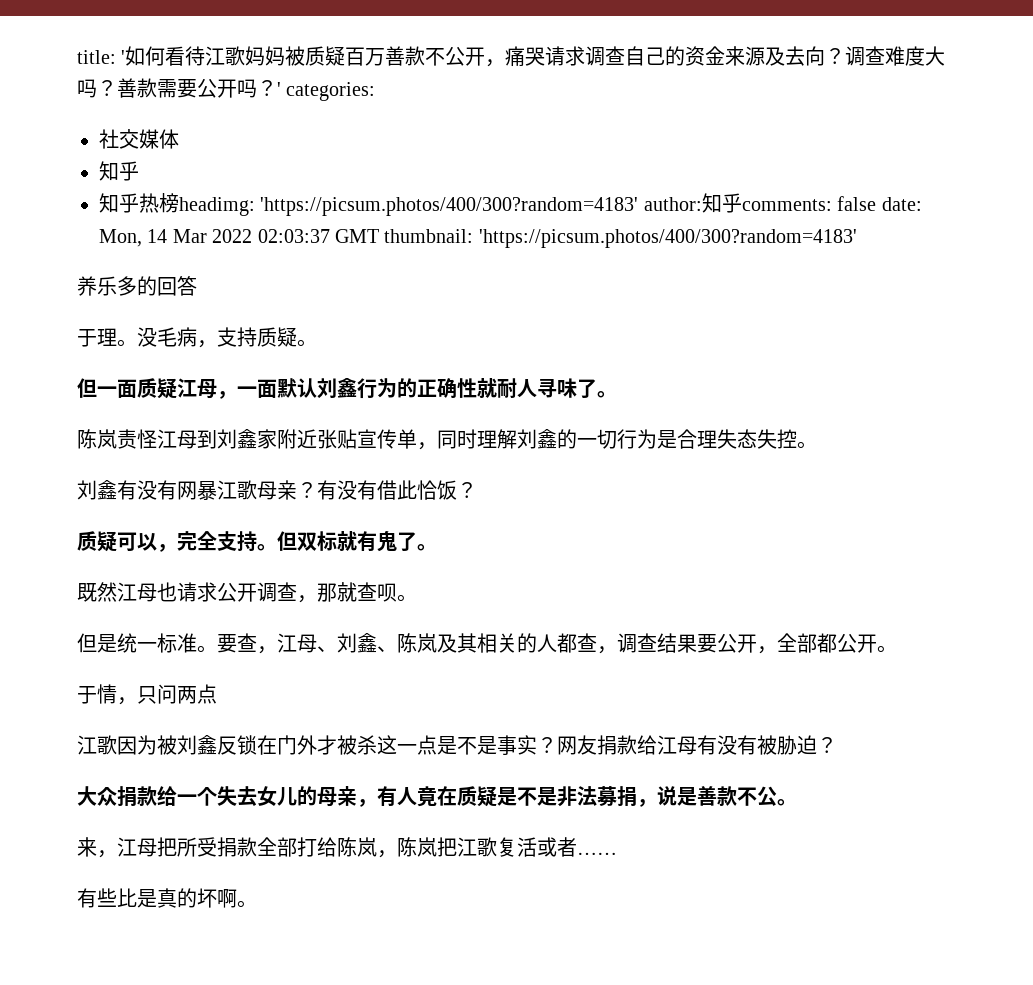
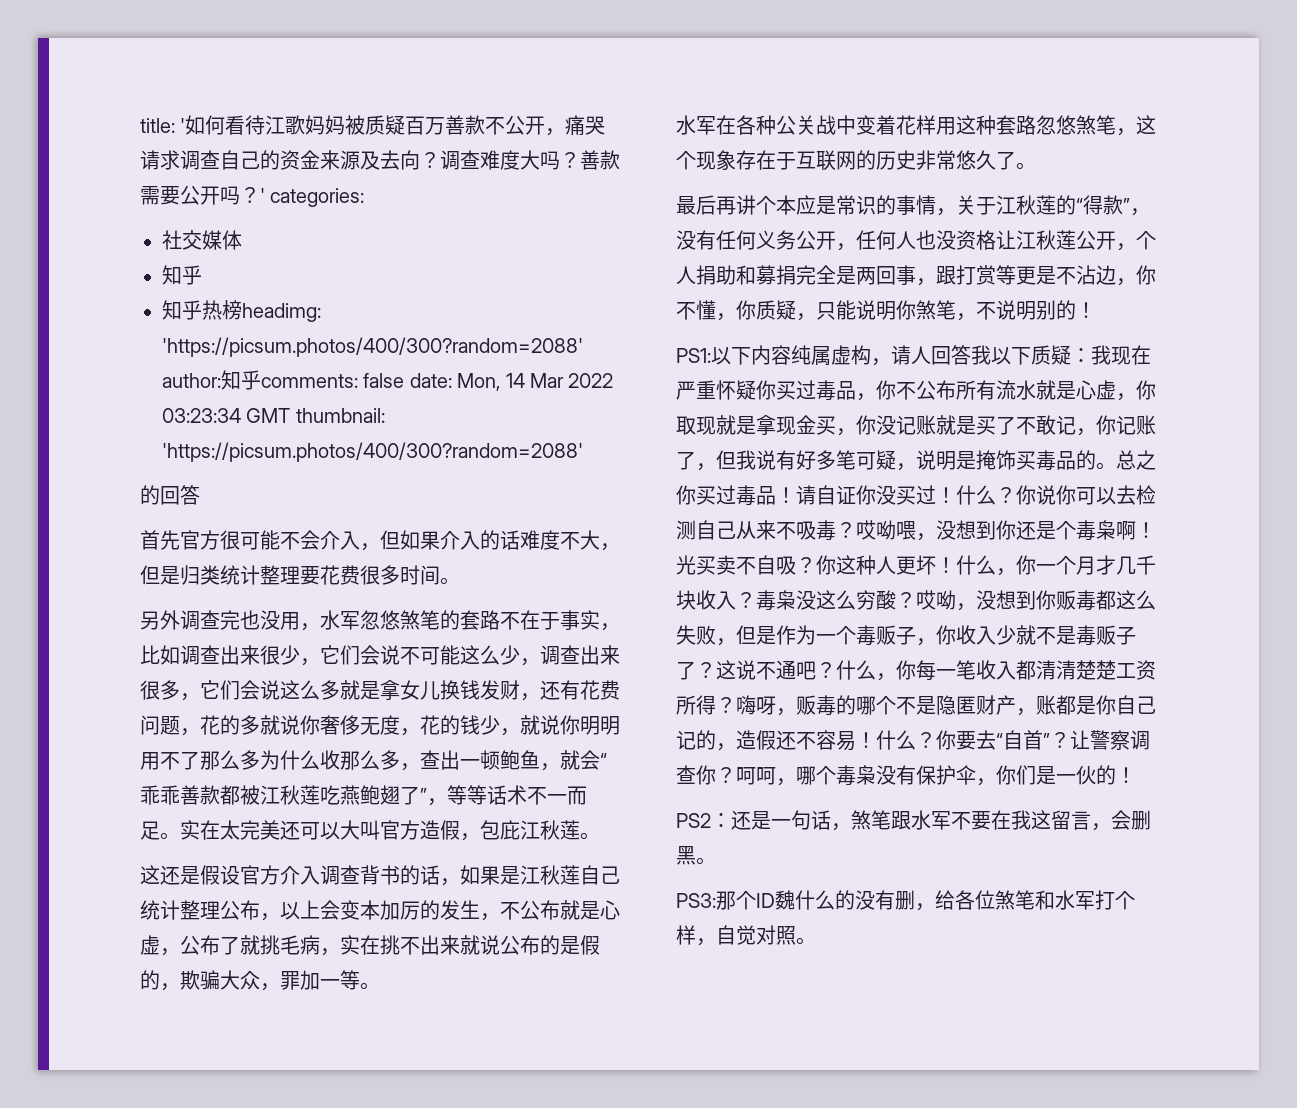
- 知乎热榜headimg: 'https://picsum.photos/400/300?random=4183' author:知乎comments: false date: Mon, 14 Mar 2022 02:03:37 GMT thumbnail: 'https://picsum.photos/400/300?random=4183'
- 养乐多的回答
+ 知乎热榜headimg: 'https://picsum.photos/400/300?random=2088' author:知乎comments: false date: Mon, 14 Mar 2022 03:23:34 GMT thumbnail: 'https://picsum.photos/400/300?random=2088'
+ 的回答
- 于理。没毛病，支持质疑。
- 但一面质疑江母，一面默认刘鑫行为的正确性就耐人寻味了。
- 陈岚责怪江母到刘鑫家附近张贴宣传单，同时理解刘鑫的一切行为是合理失态失控。
- 刘鑫有没有网暴江歌母亲？有没有借此恰饭？
- 质疑可以，完全支持。但双标就有鬼了。
- 既然江母也请求公开调查，那就查呗。
- 但是统一标准。要查，江母、刘鑫、陈岚及其相关的人都查，调查结果要公开，全部都公开。
- 于情，只问两点
- 江歌因为被刘鑫反锁在门外才被杀这一点是不是事实？网友捐款给江母有没有被胁迫？
- 大众捐款给一个失去女儿的母亲，有人竟在质疑是不是非法募捐，说是善款不公。
- 来，江母把所受捐款全部打给陈岚，陈岚把江歌复活或者……
- 有些比是真的坏啊。
+ 首先官方很可能不会介入，但如果介入的话难度不大，但是归类统计整理要花费很多时间。
+ 另外调查完也没用，水军忽悠煞笔的套路不在于事实，比如调查出来很少，它们会说不可能这么少，调查出来很多，它们会说这么多就是拿女儿换钱发财，还有花费问题，花的多就说你奢侈无度，花的钱少，就说你明明用不了那么多为什么收那么多，查出一顿鲍鱼，就会“乖乖善款都被江秋莲吃燕鲍翅了”，等等话术不一而足。实在太完美还可以大叫官方造假，包庇江秋莲。
+ 这还是假设官方介入调查背书的话，如果是江秋莲自己统计整理公布，以上会变本加厉的发生，不公布就是心虚，公布了就挑毛病，实在挑不出来就说公布的是假的，欺骗大众，罪加一等。
+ 水军在各种公关战中变着花样用这种套路忽悠煞笔，这个现象存在于互联网的历史非常悠久了。
+ 最后再讲个本应是常识的事情，关于江秋莲的“得款”，没有任何义务公开，任何人也没资格让江秋莲公开，个人捐助和募捐完全是两回事，跟打赏等更是不沾边，你不懂，你质疑，只能说明你煞笔，不说明别的！
+ PS1:以下内容纯属虚构，请人回答我以下质疑：我现在严重怀疑你买过毒品，你不公布所有流水就是心虚，你取现就是拿现金买，你没记账就是买了不敢记，你记账了，但我说有好多笔可疑，说明是掩饰买毒品的。总之你买过毒品！请自证你没买过！什么？你说你可以去检测自己从来不吸毒？哎呦喂，没想到你还是个毒枭啊！光买卖不自吸？你这种人更坏！什么，你一个月才几千块收入？毒枭没这么穷酸？哎呦，没想到你贩毒都这么失败，但是作为一个毒贩子，你收入少就不是毒贩子了？这说不通吧？什么，你每一笔收入都清清楚楚工资所得？嗨呀，贩毒的哪个不是隐匿财产，账都是你自己记的，造假还不容易！什么？你要去“自首”？让警察调查你？呵呵，哪个毒枭没有保护伞，你们是一伙的！
+ PS2：还是一句话，煞笔跟水军不要在我这留言，会删黑。
+ PS3:那个ID魏什么的没有删，给各位煞笔和水军打个样，自觉对照。

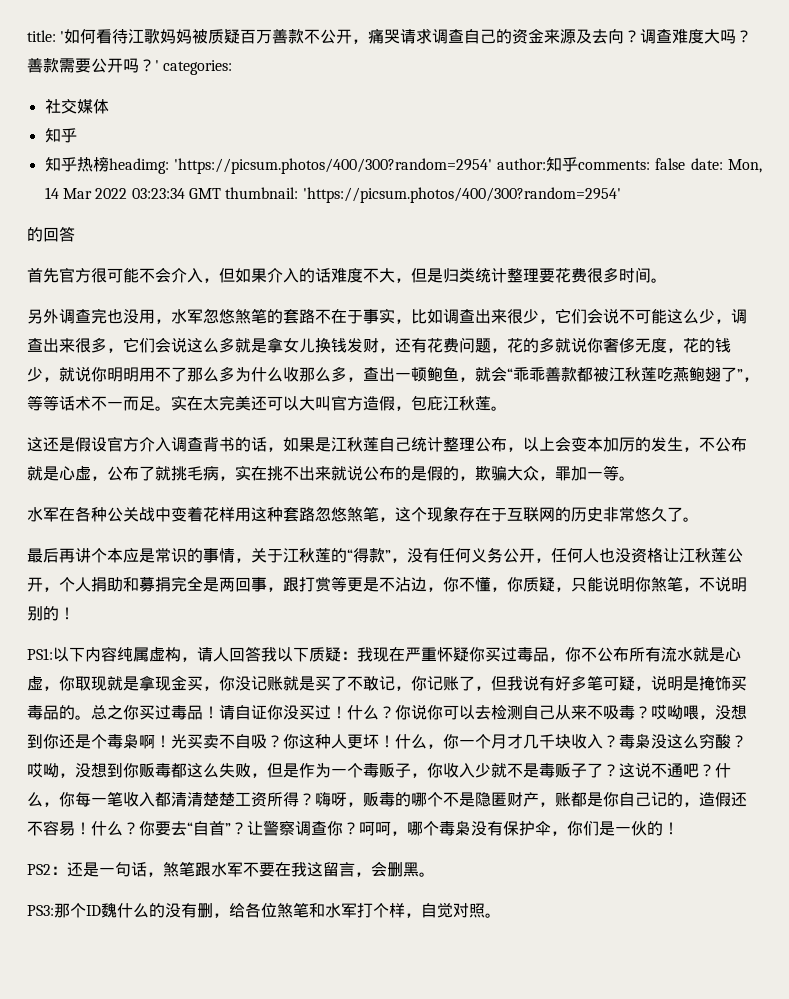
- 知乎热榜headimg: 'https://picsum.photos/400/300?random=2088' author:知乎comments: false date: Mon, 14 Mar 2022 03:23:34 GMT thumbnail: 'https://picsum.photos/400/300?random=2088'
+ 知乎热榜headimg: 'https://picsum.photos/400/300?random=2954' author:知乎comments: false date: Mon, 14 Mar 2022 03:23:34 GMT thumbnail: 'https://picsum.photos/400/300?random=2954'

